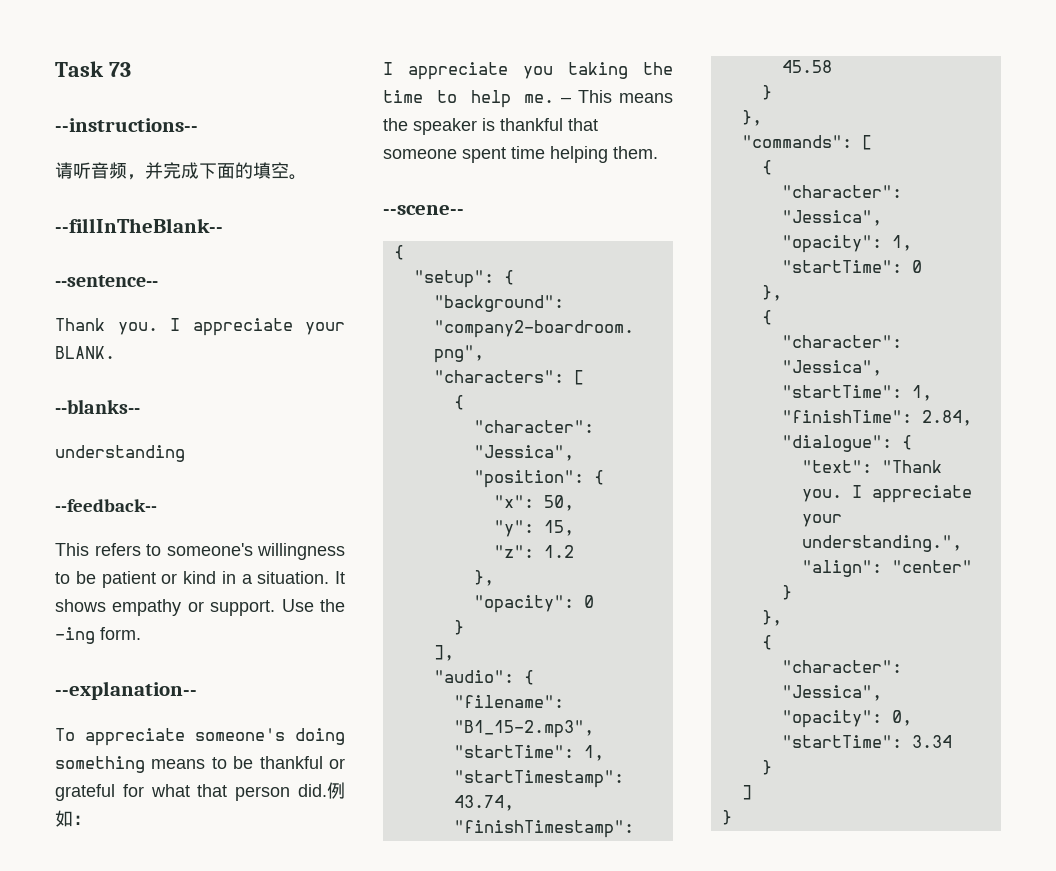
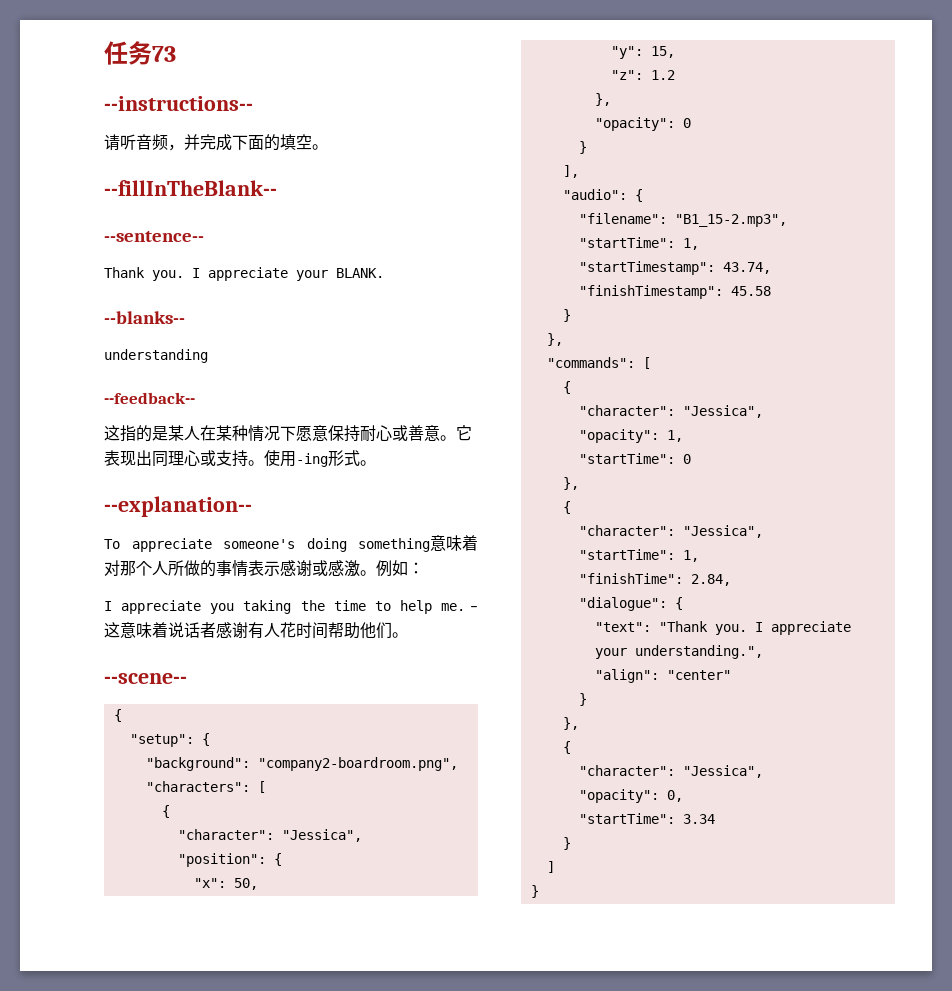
- Task 73
+ 任务73
- This refers to someone's willingness to be patient or kind in a situation. It shows empathy or support. Use the -ing form.
+ 这指的是某人在某种情况下愿意保持耐心或善意。它表现出同理心或支持。使用-ing形式。
- To appreciate someone's doing something means to be thankful or grateful for what that person did.
+ To appreciate someone's doing something意味着对那个人所做的事情表示感谢或感激。
- – This means the speaker is thankful that someone spent time helping them.
+ –这意味着说话者感谢有人花时间帮助他们。

